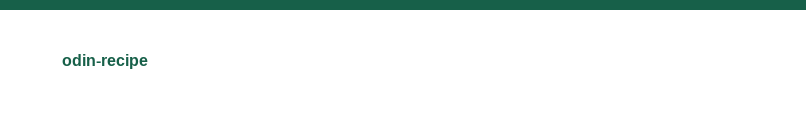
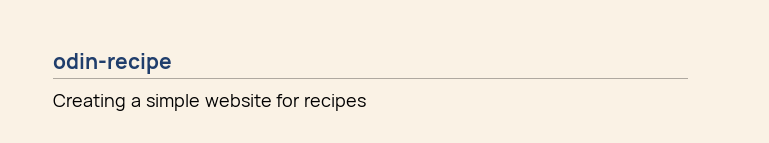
+ Creating a simple website for recipes

